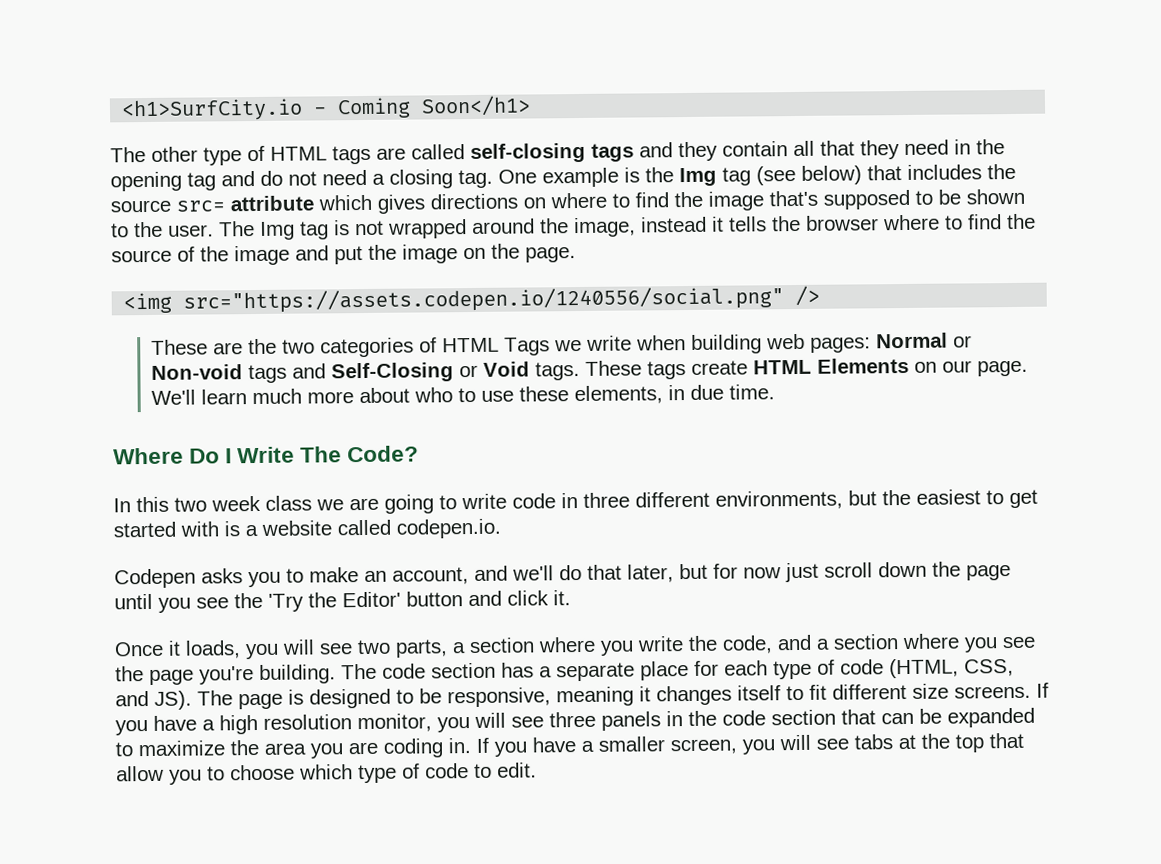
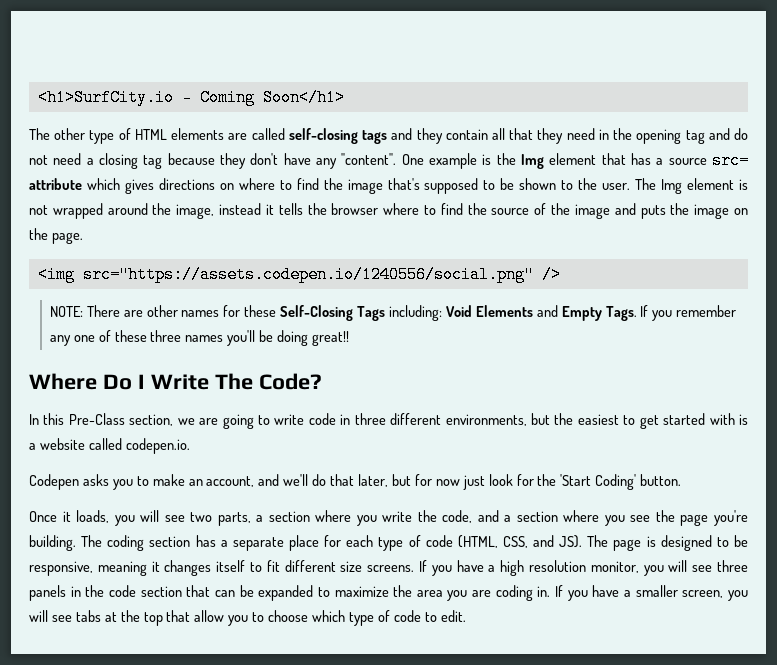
- The other type of HTML tags are called self-closing tags and they contain all that they need in the opening tag and do not need a closing tag.
+ The other type of HTML elements are called self-closing tags and they contain all that they need in the opening tag and do not need a closing tag because they don't have any "content".
- One example is the Img tag (see below) that includes the source src= attribute which gives directions on where to find the image that's supposed to be shown to the user.
+ One example is the Img element that has a source src= attribute which gives directions on where to find the image that's supposed to be shown to the user.
- The Img tag is not wrapped around the image, instead it tells the browser where to find the source of the image and put the image on the page.
+ The Img element is not wrapped around the image, instead it tells the browser where to find the source of the image and puts the image on the page.
- These are the two categories of HTML Tags we write when building web pages: Normal or Non-void tags and Self-Closing or Void tags. These tags create HTML Elements on our page. We'll learn much more about who to use these elements, in due time.
+ NOTE: There are other names for these Self-Closing Tags including: Void Elements and Empty Tags. If you remember any one of these three names you'll be doing great!!
- In this two week class we are going to write code in three different environments, but the easiest to get started with is a website called codepen.io.
+ In this Pre-Class section, we are going to write code in three different environments, but the easiest to get started with is a website called codepen.io.
- Codepen asks you to make an account, and we'll do that later, but for now just scroll down the page until you see the 'Try the Editor' button and click it.
+ Codepen asks you to make an account, and we'll do that later, but for now just look for the 'Start Coding' button.
- The code section has a separate place for each type of code (HTML, CSS, and JS). The page is designed to be responsive, meaning it changes itself to fit different size screens.
+ The coding section has a separate place for each type of code (HTML, CSS, and JS). The page is designed to be responsive, meaning it changes itself to fit different size screens.

